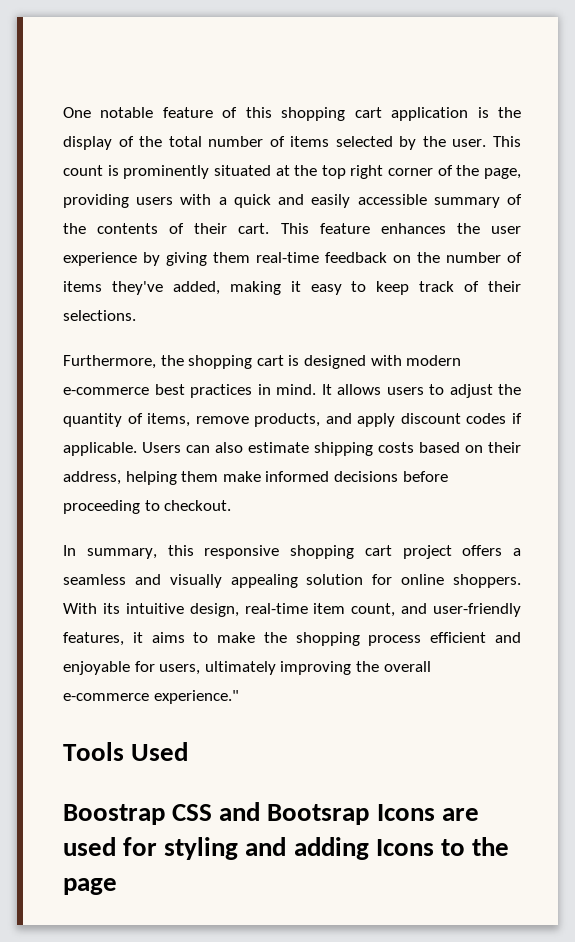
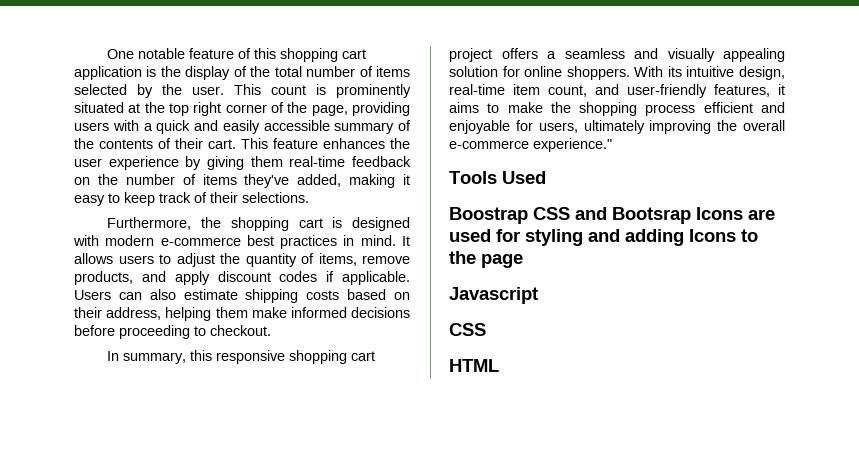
+ Javascript
+ CSS
+ HTML

